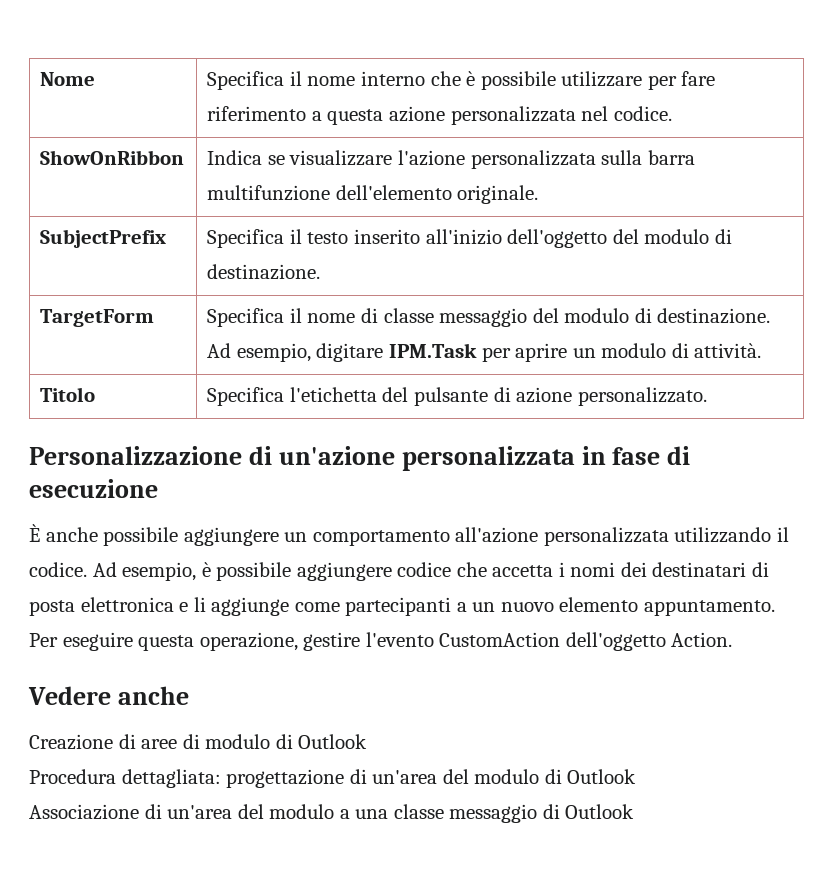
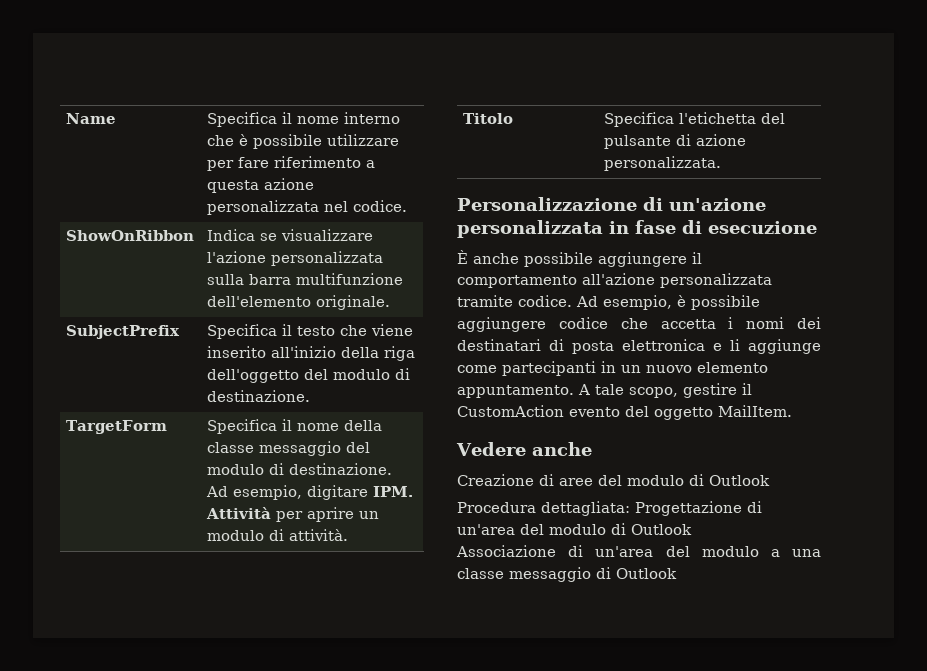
- Nome | Specifica il nome interno che è possibile utilizzare per fare riferimento a questa azione personalizzata nel codice.
+ Name | Specifica il nome interno che è possibile utilizzare per fare riferimento a questa azione personalizzata nel codice.
- SubjectPrefix | Specifica il testo inserito all'inizio dell'oggetto del modulo di destinazione.
+ SubjectPrefix | Specifica il testo che viene inserito all'inizio della riga dell'oggetto del modulo di destinazione.
- TargetForm | Specifica il nome di classe messaggio del modulo di destinazione. Ad esempio, digitare IPM.Task per aprire un modulo di attività.
+ TargetForm | Specifica il nome della classe messaggio del modulo di destinazione. Ad esempio, digitare IPM. Attività per aprire un modulo di attività.
- Titolo | Specifica l'etichetta del pulsante di azione personalizzato.
+ Titolo | Specifica l'etichetta del pulsante di azione personalizzata.
- È anche possibile aggiungere un comportamento all'azione personalizzata utilizzando il codice.
+ È anche possibile aggiungere il comportamento all'azione personalizzata tramite codice.
- Ad esempio, è possibile aggiungere codice che accetta i nomi dei destinatari di posta elettronica e li aggiunge come partecipanti a un nuovo elemento appuntamento.
+ Ad esempio, è possibile aggiungere codice che accetta i nomi dei destinatari di posta elettronica e li aggiunge come partecipanti in un nuovo elemento appuntamento.
- Per eseguire questa operazione, gestire l'evento CustomAction dell'oggetto Action.
+ A tale scopo, gestire il CustomAction evento del oggetto MailItem.
- Creazione di aree di modulo di Outlook
+ Creazione di aree del modulo di Outlook
- Procedura dettagliata: progettazione di un'area del modulo di Outlook
+ Procedura dettagliata: Progettazione di un'area del modulo di Outlook

